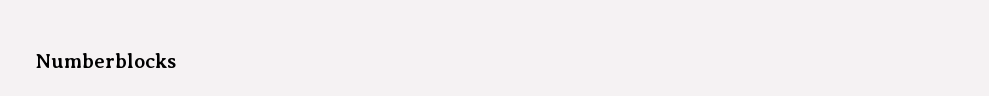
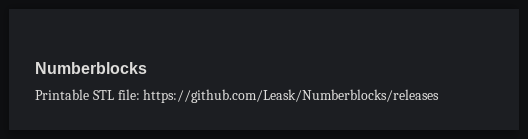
+ Printable STL file: https://github.com/Leask/Numberblocks/releases

